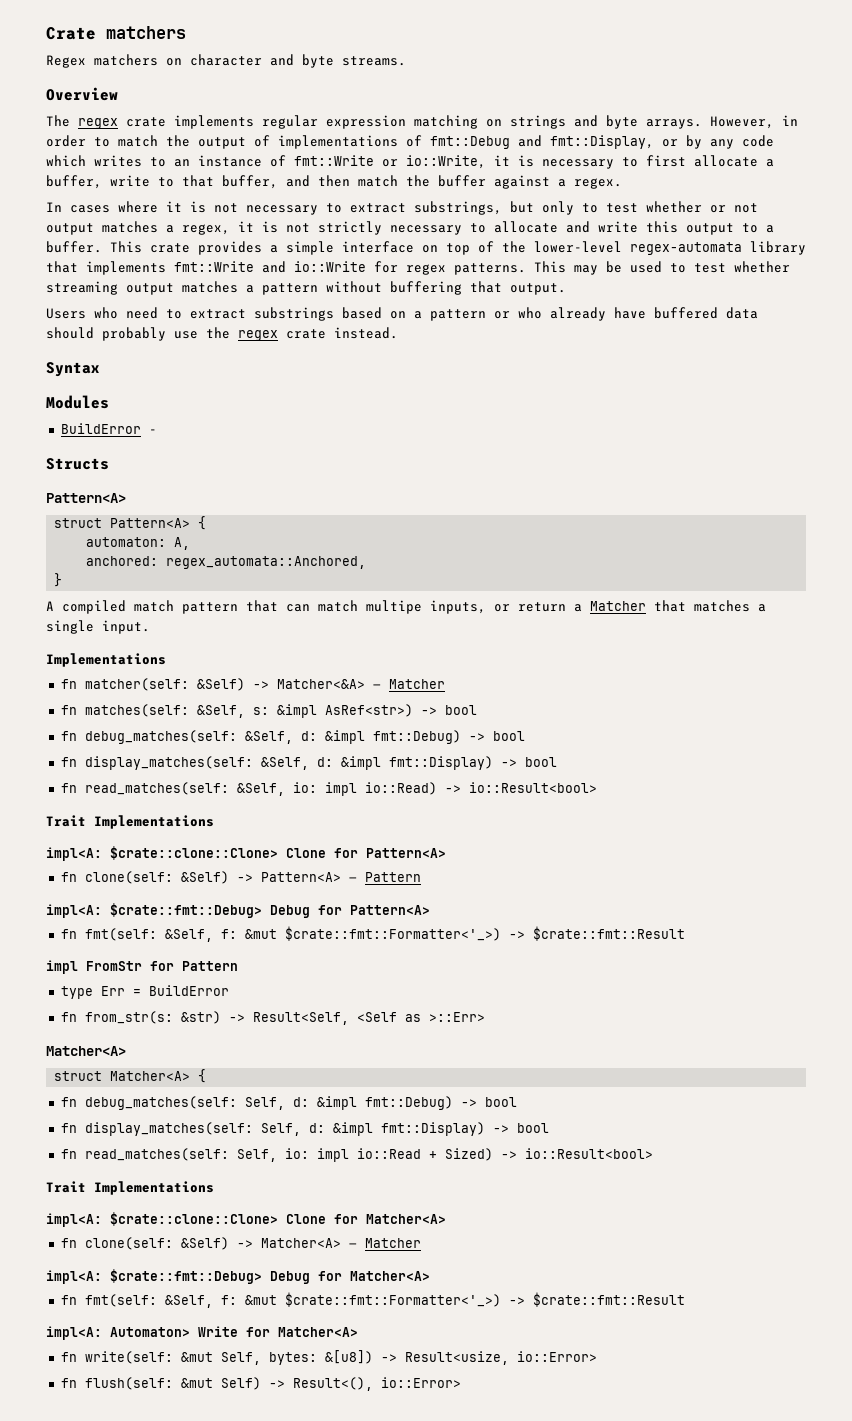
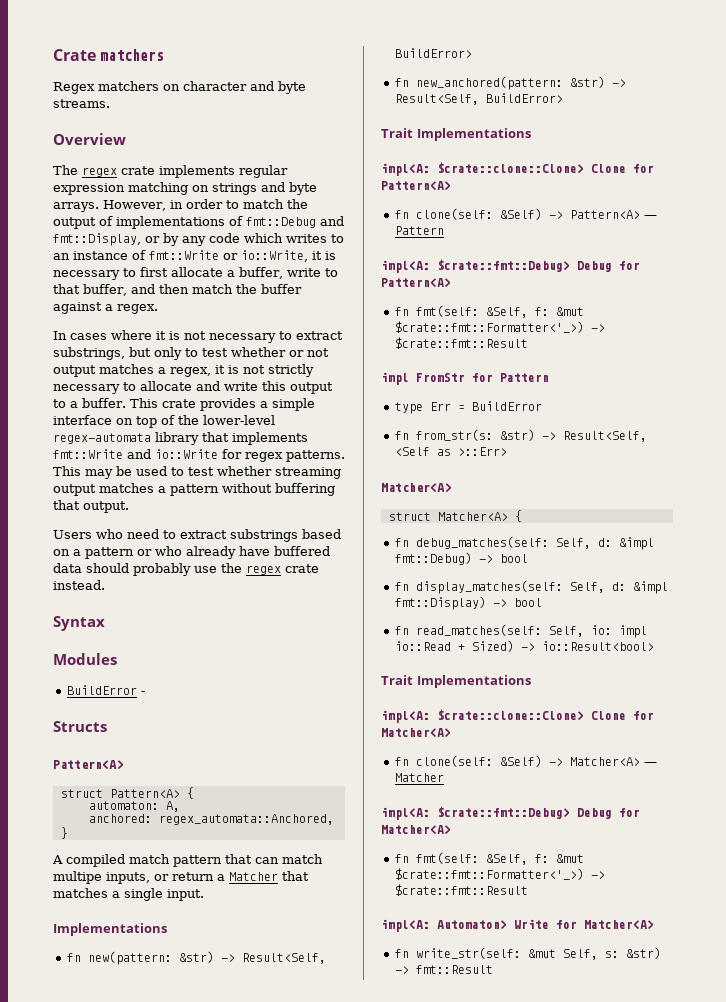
- fn matcher(self: &Self) -> Matcher<&A> — Matcher
- fn matches(self: &Self, s: &impl AsRef<str>) -> bool
- fn debug_matches(self: &Self, d: &impl fmt::Debug) -> bool
- fn display_matches(self: &Self, d: &impl fmt::Display) -> bool
- fn read_matches(self: &Self, io: impl io::Read) -> io::Result<bool>
+ fn new(pattern: &str) -> Result<Self, BuildError>
+ fn new_anchored(pattern: &str) -> Result<Self, BuildError>
- fn write(self: &mut Self, bytes: &[u8]) -> Result<usize, io::Error>
- fn flush(self: &mut Self) -> Result<(), io::Error>
+ fn write_str(self: &mut Self, s: &str) -> fmt::Result

